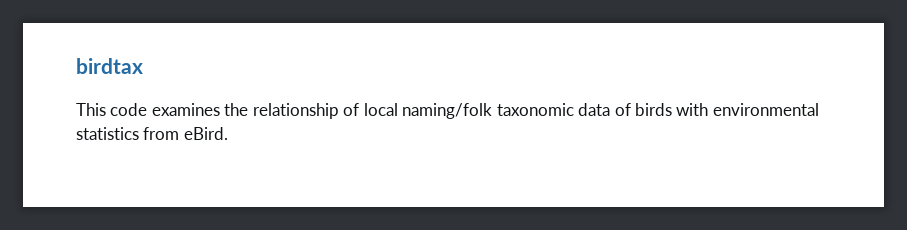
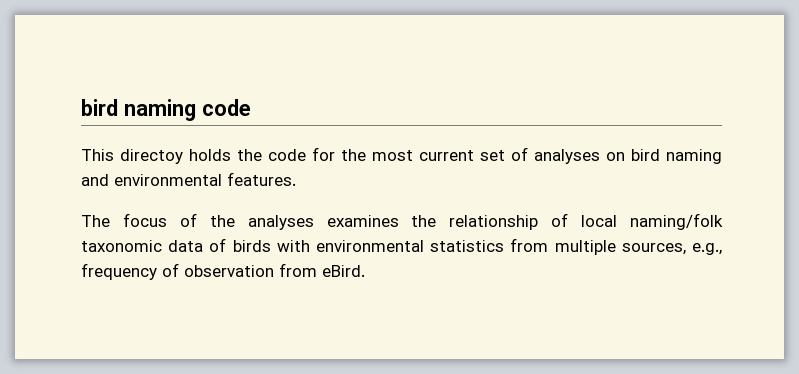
- birdtax
- This code examines the relationship of local naming/folk taxonomic data of birds with environmental statistics from eBird.
+ bird naming code
+ This directoy holds the code for the most current set of analyses on bird naming and environmental features.
+ The focus of the analyses examines the relationship of local naming/folk taxonomic data of birds with environmental statistics from multiple sources, e.g., frequency of observation from eBird.

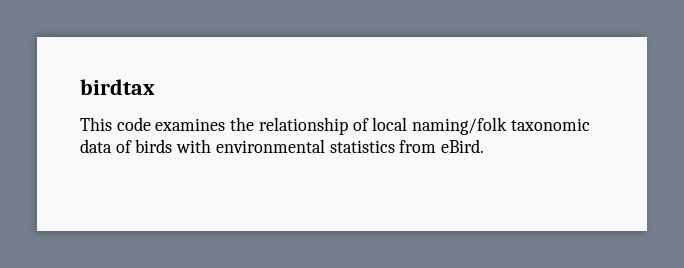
- bird naming code
- This directoy holds the code for the most current set of analyses on bird naming and environmental features.
- The focus of the analyses examines the relationship of local naming/folk taxonomic data of birds with environmental statistics from multiple sources, e.g., frequency of observation from eBird.
+ birdtax
+ This code examines the relationship of local naming/folk taxonomic data of birds with environmental statistics from eBird.

